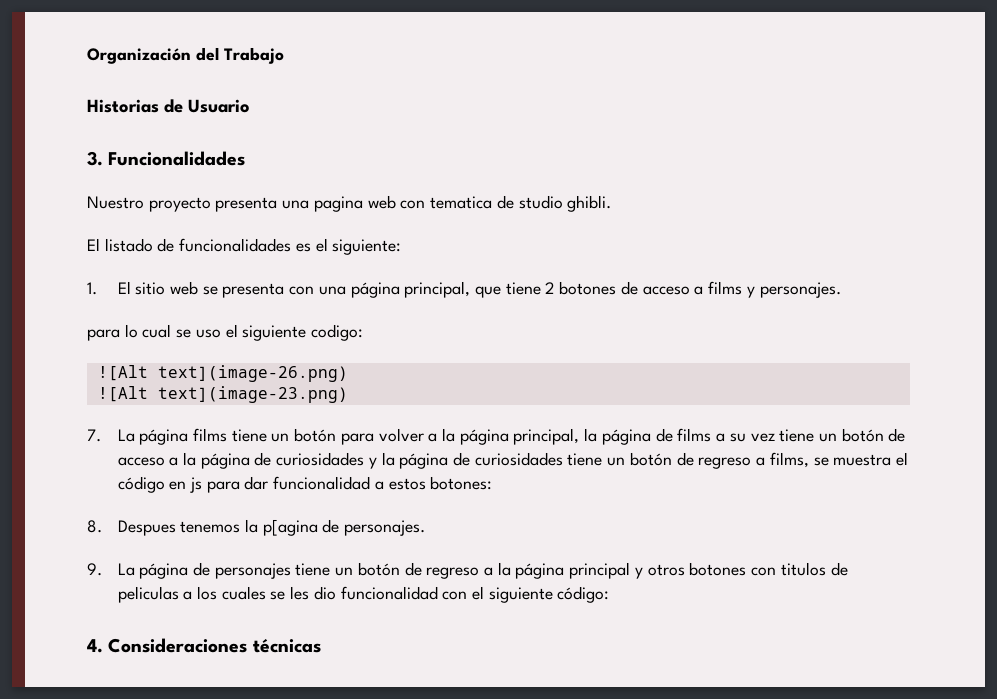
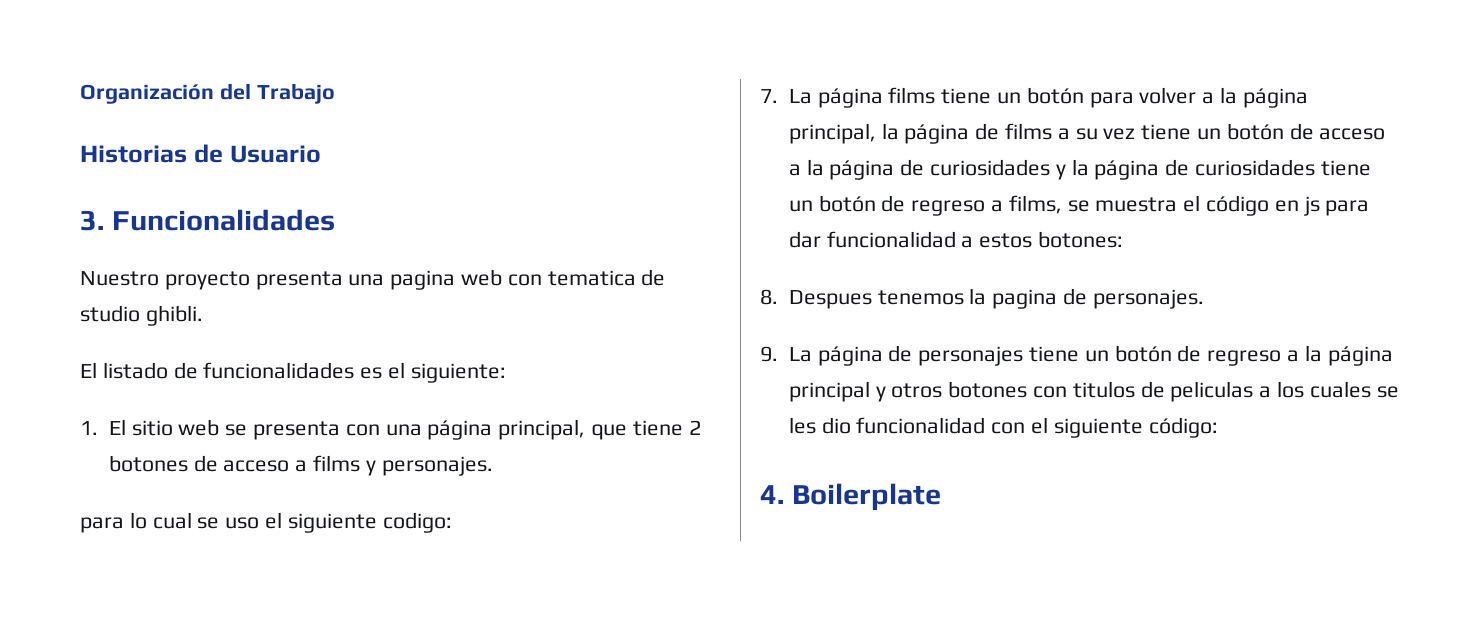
- ![Alt text](image-26.png)
- ![Alt text](image-23.png)
- 8. Despues tenemos la p[agina de personajes.
+ 8. Despues tenemos la pagina de personajes.
- 4. Consideraciones técnicas
+ 4. Boilerplate

